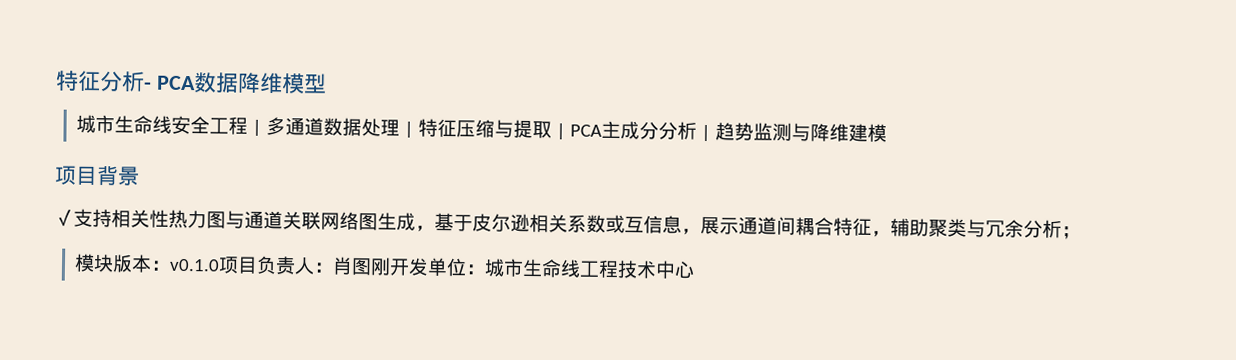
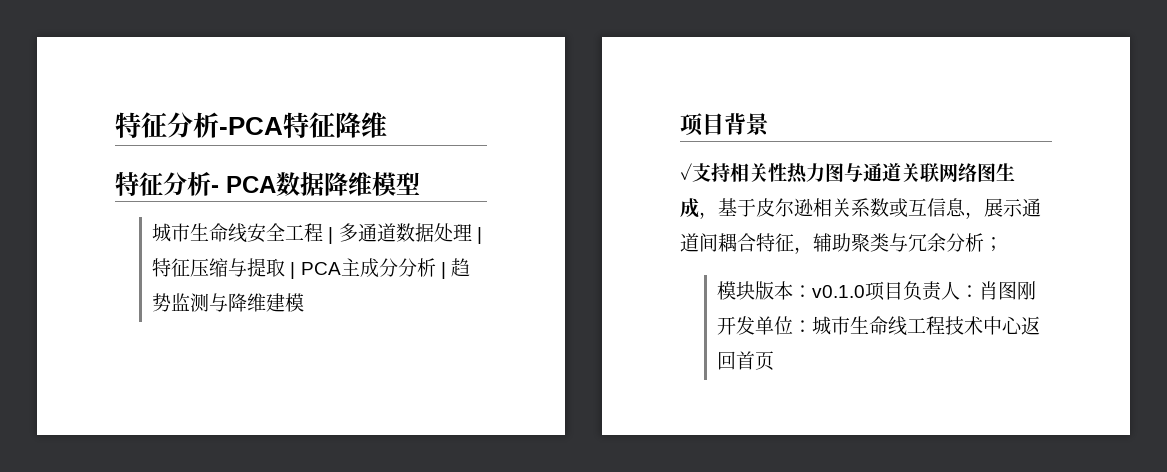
+ 特征分析-PCA特征降维
- 模块版本：v0.1.0项目负责人：肖图刚开发单位：城市生命线工程技术中心
+ 模块版本：v0.1.0项目负责人：肖图刚开发单位：城市生命线工程技术中心返回首页

